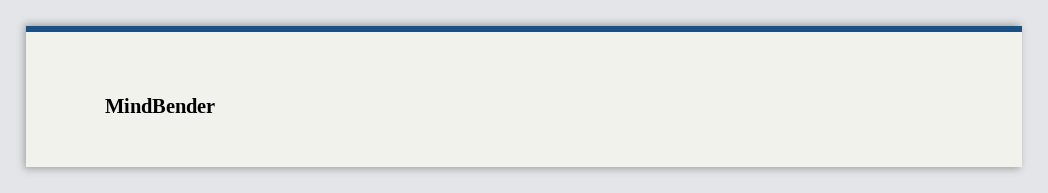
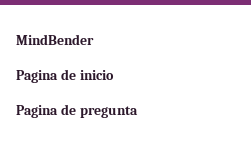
+ Pagina de inicio
+ Pagina de pregunta

